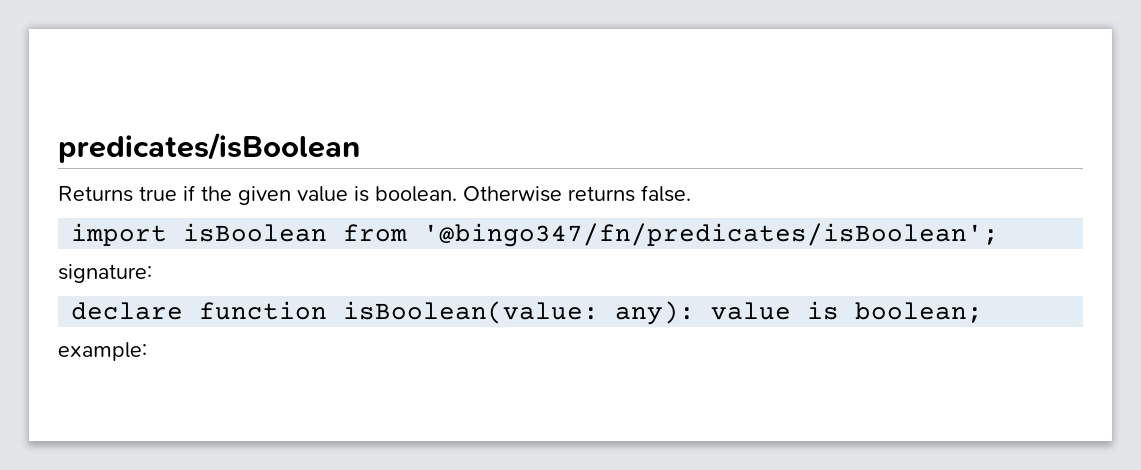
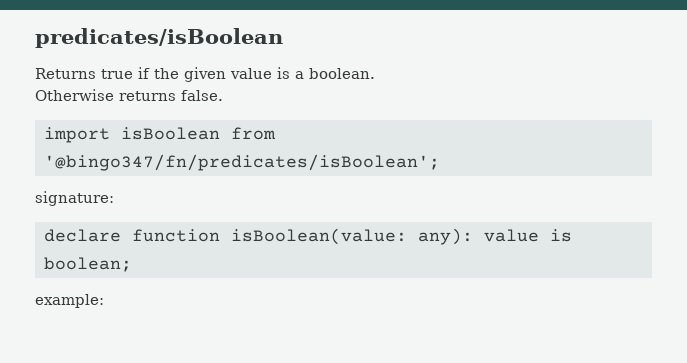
- Returns true if the given value is boolean. Otherwise returns false.
+ Returns true if the given value is a boolean.
+ Otherwise returns false.

